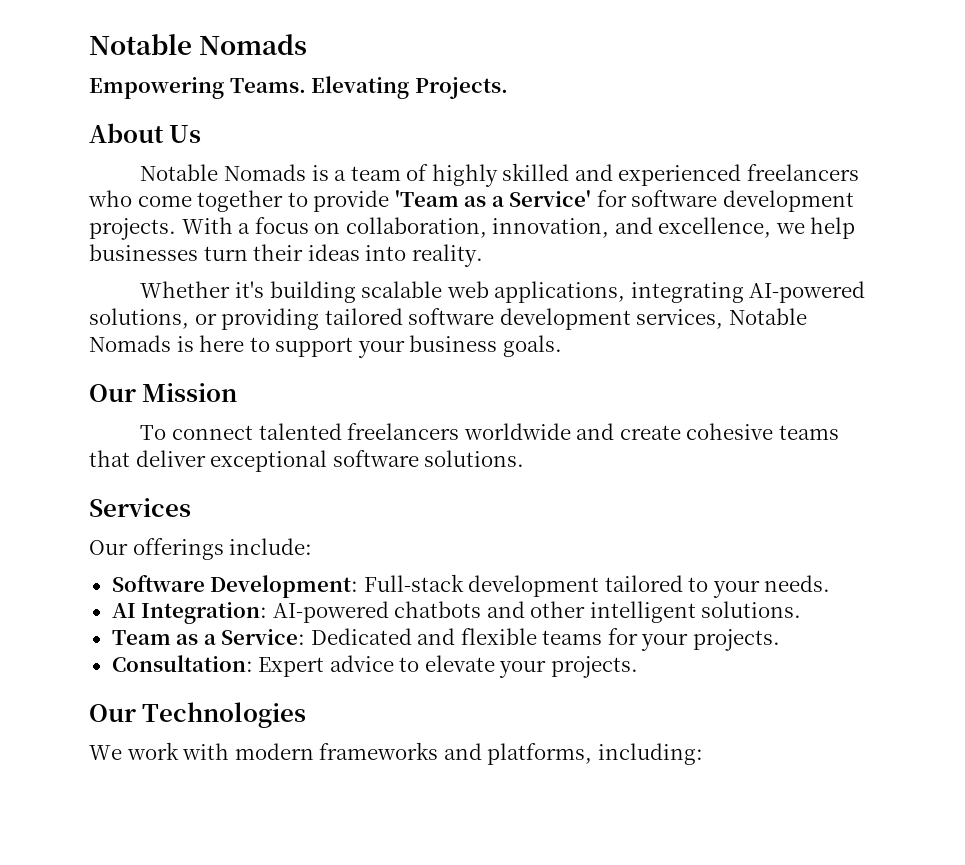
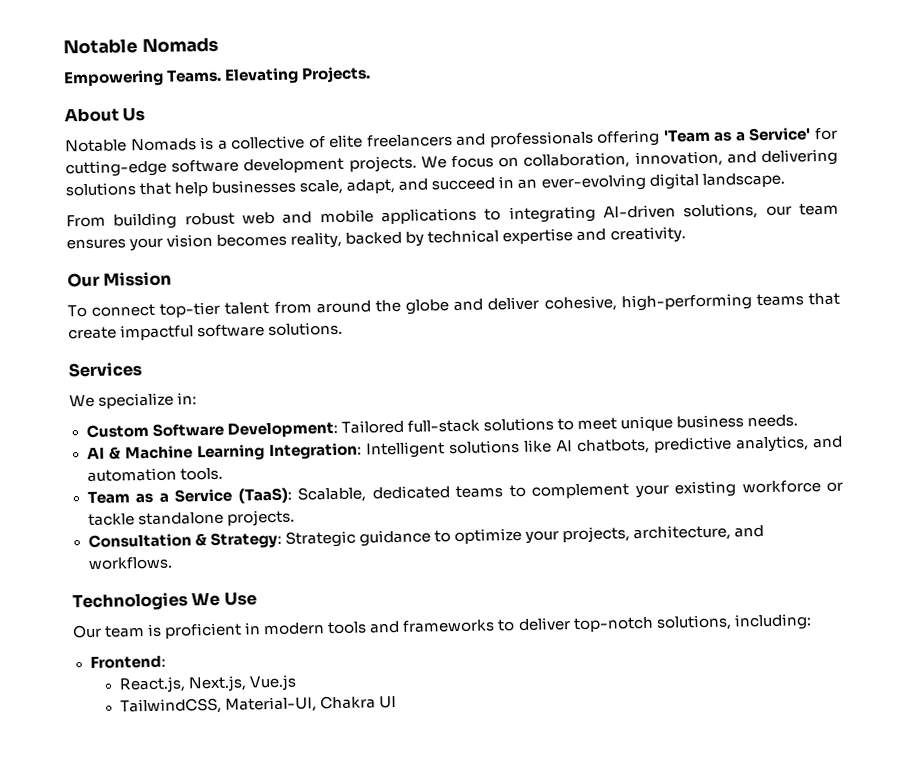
- Notable Nomads is a team of highly skilled and experienced freelancers who come together to provide 'Team as a Service' for software development projects.
+ Notable Nomads is a collective of elite freelancers and professionals offering 'Team as a Service' for cutting-edge software development projects.
- With a focus on collaboration, innovation, and excellence, we help businesses turn their ideas into reality.
- Whether it's building scalable web applications, integrating AI-powered solutions, or providing tailored software development services, Notable Nomads is here to support your business goals.
+ We focus on collaboration, innovation, and delivering solutions that help businesses scale, adapt, and succeed in an ever-evolving digital landscape.
+ From building robust web and mobile applications to integrating AI-driven solutions, our team ensures your vision becomes reality, backed by technical expertise and creativity.
  Our Mission
- To connect talented freelancers worldwide and create cohesive teams that deliver exceptional software solutions.
+ To connect top-tier talent from around the globe and deliver cohesive, high-performing teams that create impactful software solutions.
  Services
- Our offerings include:
- Software Development: Full-stack development tailored to your needs.
- AI Integration: AI-powered chatbots and other intelligent solutions.
- Team as a Service: Dedicated and flexible teams for your projects.
- Consultation: Expert advice to elevate your projects.
- Our Technologies
- We work with modern frameworks and platforms, including:
+ We specialize in:
+ Custom Software Development: Tailored full-stack solutions to meet unique business needs.
+ AI & Machine Learning Integration: Intelligent solutions like AI chatbots, predictive analytics, and automation tools.
+ Team as a Service (TaaS): Scalable, dedicated teams to complement your existing workforce or tackle standalone projects.
+ Consultation & Strategy: Strategic guidance to optimize your projects, architecture, and workflows.
+ Technologies We Use
+ Our team is proficient in modern tools and frameworks to deliver top-notch solutions, including:
+ Frontend:
+ React.js, Next.js, Vue.js
+ TailwindCSS, Material-UI, Chakra UI

